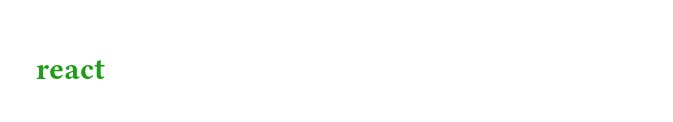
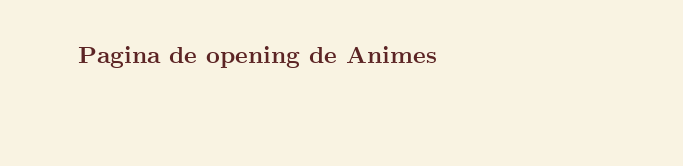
- react
+ Pagina de opening de Animes

